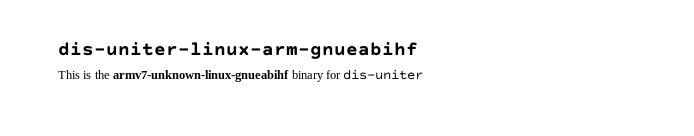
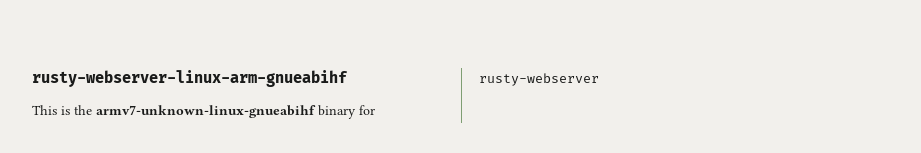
- dis-uniter-linux-arm-gnueabihf
+ rusty-webserver-linux-arm-gnueabihf
- This is the armv7-unknown-linux-gnueabihf binary for dis-uniter
+ This is the armv7-unknown-linux-gnueabihf binary for rusty-webserver

